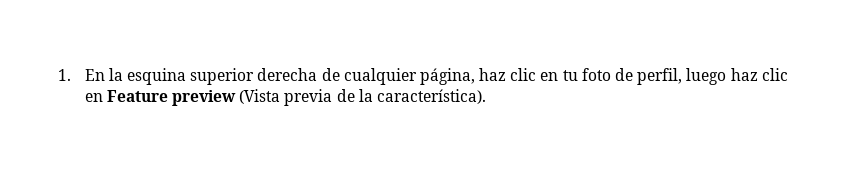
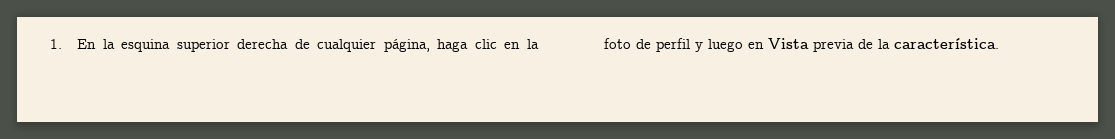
- 1. En la esquina superior derecha de cualquier página, haz clic en tu foto de perfil, luego haz clic en Feature preview (Vista previa de la característica).
+ 1. En la esquina superior derecha de cualquier página, haga clic en la foto de perfil y luego en Vista previa de la característica.

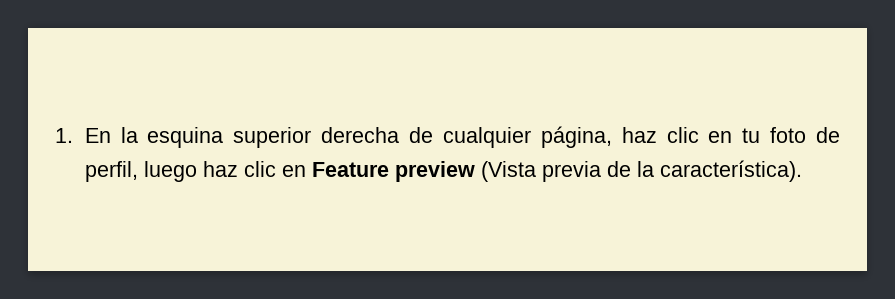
- 1. En la esquina superior derecha de cualquier página, haga clic en la foto de perfil y luego en Vista previa de la característica.
+ 1. En la esquina superior derecha de cualquier página, haz clic en tu foto de perfil, luego haz clic en Feature preview (Vista previa de la característica).

